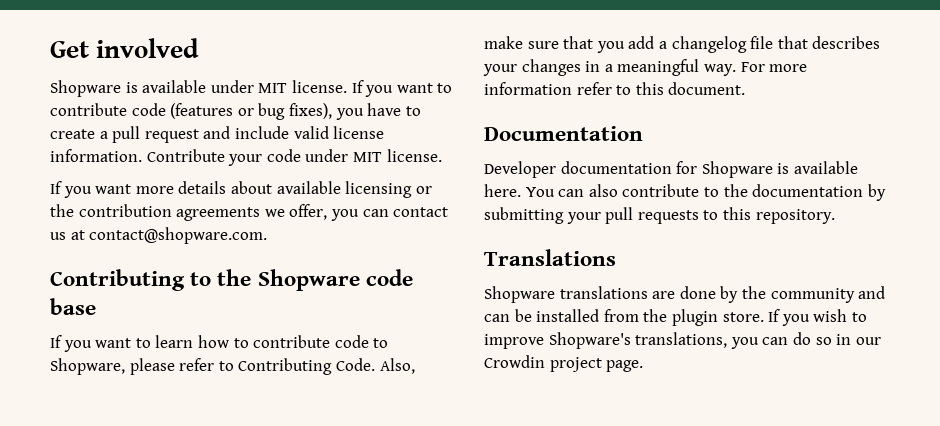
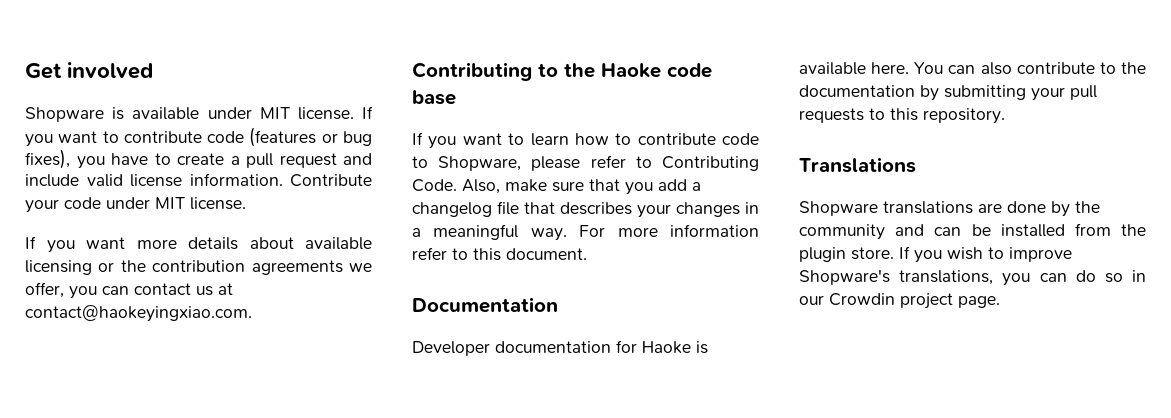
- If you want more details about available licensing or the contribution agreements we offer, you can contact us at contact@shopware.com.
+ If you want more details about available licensing or the contribution agreements we offer, you can contact us at contact@haokeyingxiao.com.
- Contributing to the Shopware code base
+ Contributing to the Haoke code base
- Developer documentation for Shopware is available here.
+ Developer documentation for Haoke is available here.

